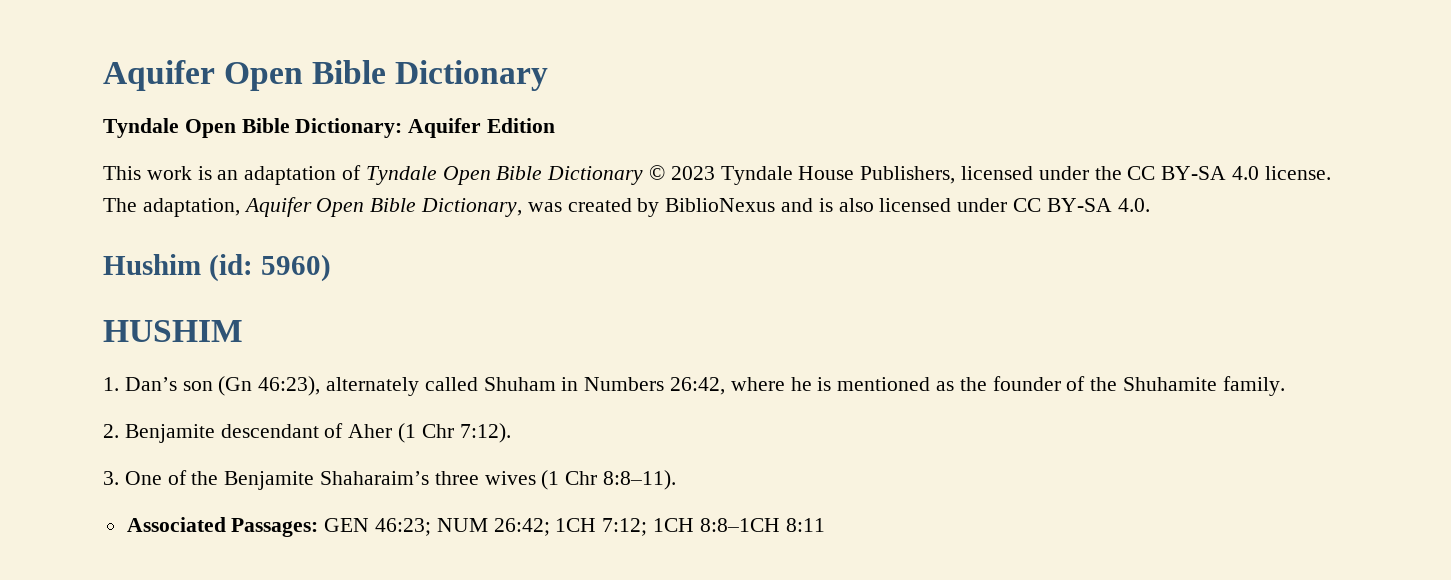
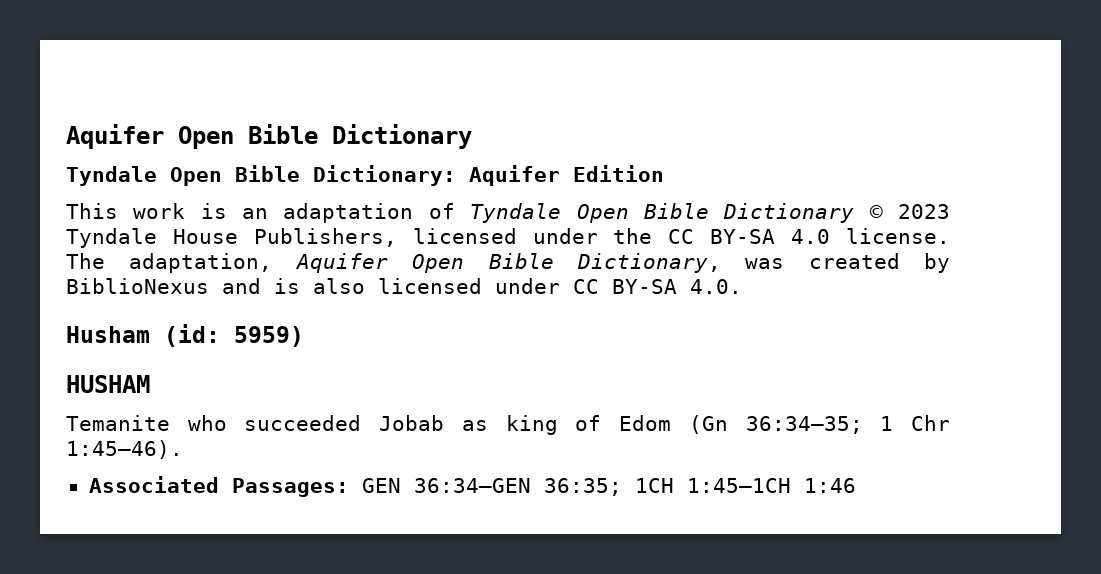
- Hushim (id: 5960)
- HUSHIM
- 1. Dan’s son (Gn 46:23), alternately called Shuham in Numbers 26:42, where he is mentioned as the founder of the Shuhamite family.
- 2. Benjamite descendant of Aher (1 Chr 7:12).
- 3. One of the Benjamite Shaharaim’s three wives (1 Chr 8:8–11).
- Associated Passages: GEN 46:23; NUM 26:42; 1CH 7:12; 1CH 8:8–1CH 8:11
+ Husham (id: 5959)
+ HUSHAM
+ Temanite who succeeded Jobab as king of Edom (Gn 36:34–35; 1 Chr 1:45–46).
+ Associated Passages: GEN 36:34–GEN 36:35; 1CH 1:45–1CH 1:46

